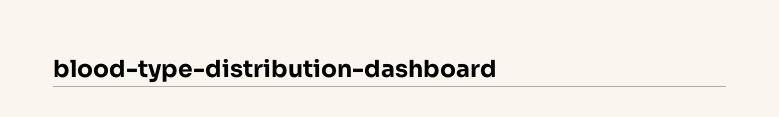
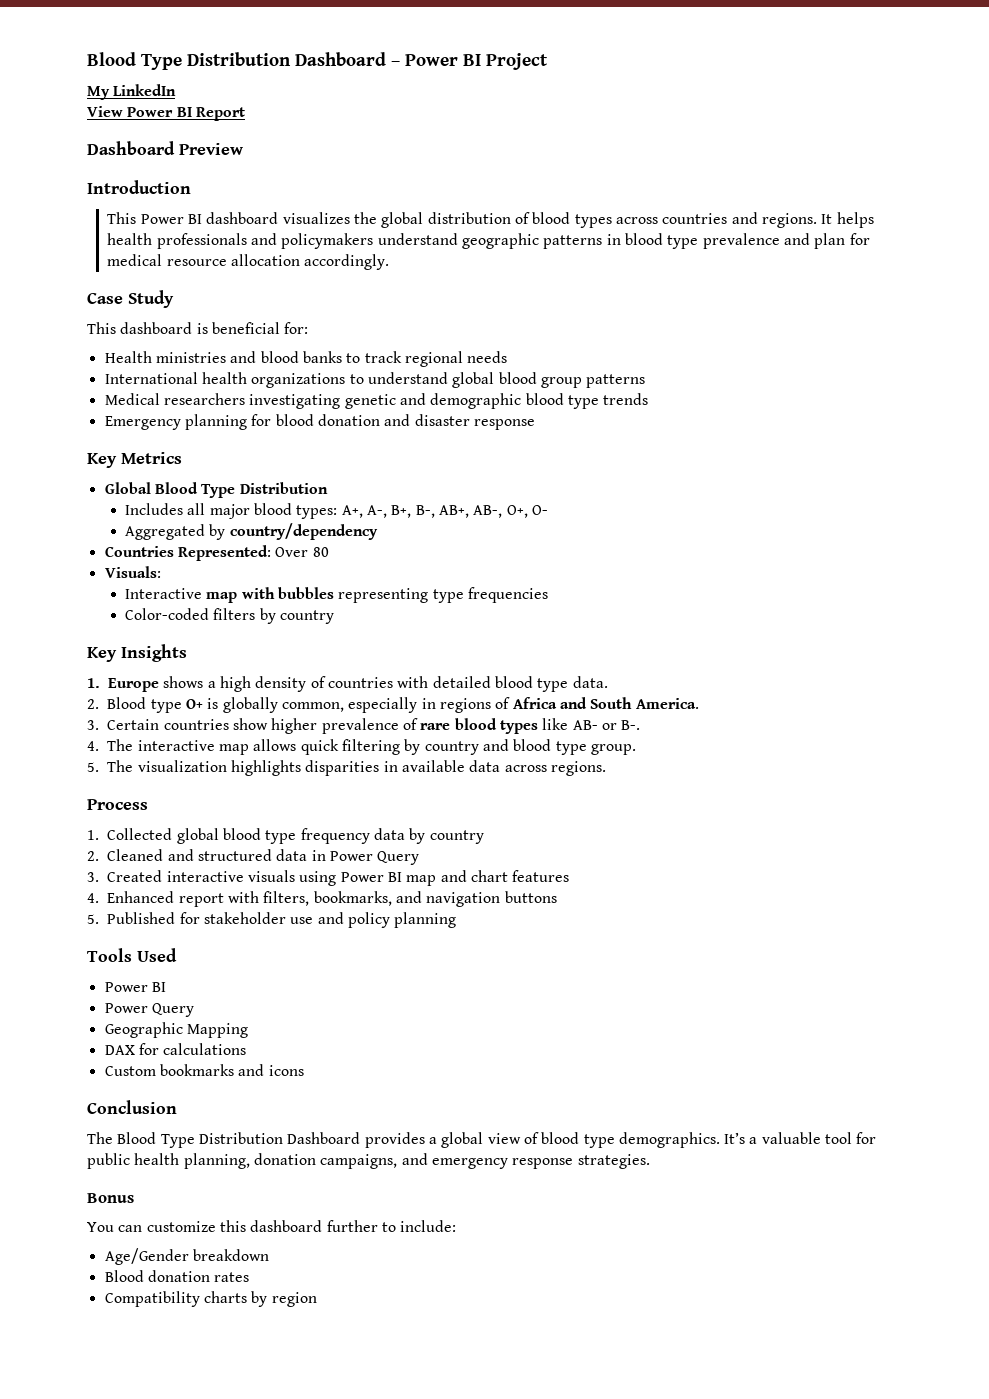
- blood-type-distribution-dashboard
+ Blood Type Distribution Dashboard – Power BI Project
+ My LinkedIn
+ View Power BI Report
+ Dashboard Preview
+ Introduction
+ This Power BI dashboard visualizes the global distribution of blood types across countries and regions. It helps health professionals and policymakers understand geographic patterns in blood type prevalence and plan for medical resource allocation accordingly.
+ Case Study
+ This dashboard is beneficial for:
+ Health ministries and blood banks to track regional needs
+ International health organizations to understand global blood group patterns
+ Medical researchers investigating genetic and demographic blood type trends
+ Emergency planning for blood donation and disaster response
+ Key Metrics
+ Global Blood Type Distribution
+ Includes all major blood types: A+, A-, B+, B-, AB+, AB-, O+, O-
+ Aggregated by country/dependency
+ Countries Represented: Over 80
+ Visuals:
+ Interactive map with bubbles representing type frequencies
+ Color-coded filters by country
+ Key Insights
+ 1. Europe shows a high density of countries with detailed blood type data.
+ 2. Blood type O+ is globally common, especially in regions of Africa and South America.
+ 3. Certain countries show higher prevalence of rare blood types like AB- or B-.
+ 4. The interactive map allows quick filtering by country and blood type group.
+ 5. The visualization highlights disparities in available data across regions.
+ Process
+ 1. Collected global blood type frequency data by country
+ 2. Cleaned and structured data in Power Query
+ 3. Created interactive visuals using Power BI map and chart features
+ 4. Enhanced report with filters, bookmarks, and navigation buttons
+ 5. Published for stakeholder use and policy planning
+ Tools Used
+ Power BI
+ Power Query
+ Geographic Mapping
+ DAX for calculations
+ Custom bookmarks and icons
+ Conclusion
+ The Blood Type Distribution Dashboard provides a global view of blood type demographics. It’s a valuable tool for public health planning, donation campaigns, and emergency response strategies.
+ Bonus
+ You can customize this dashboard further to include:
+ Age/Gender breakdown
+ Blood donation rates
+ Compatibility charts by region

